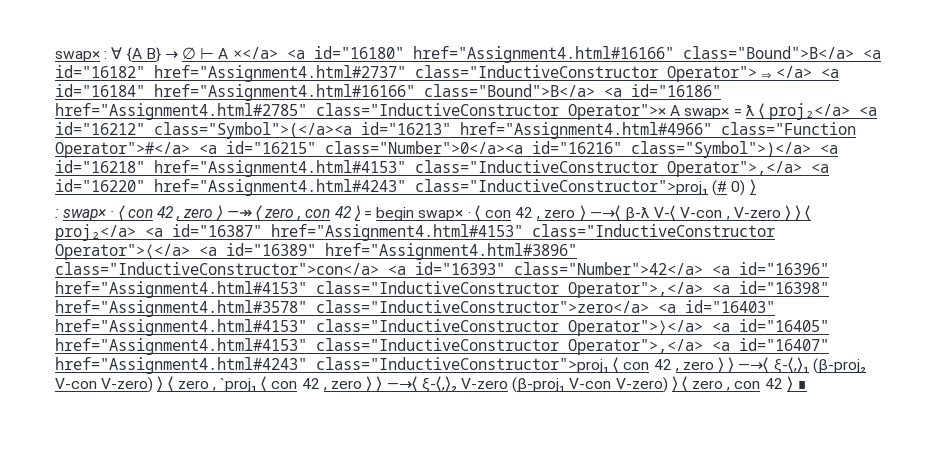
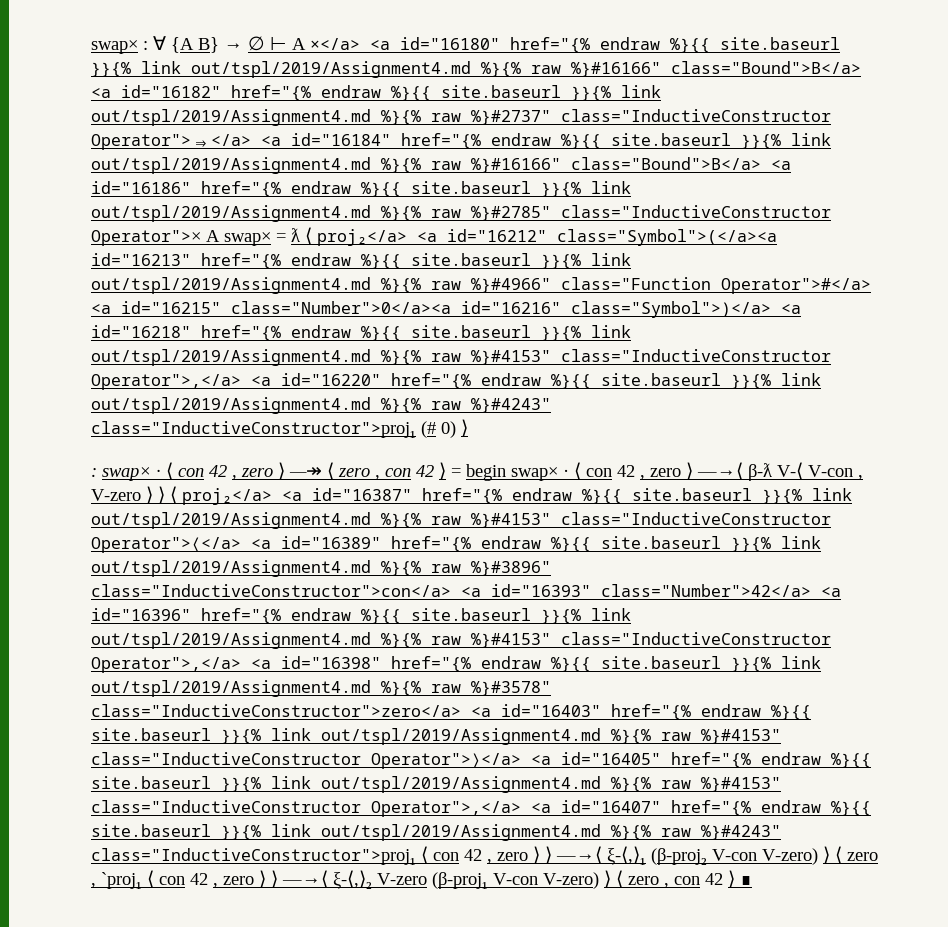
- swap× : ∀ {A B} → ∅ ⊢ A ×</a> <a id="16180" href="Assignment4.html#16166" class="Bound">B</a> <a id="16182" href="Assignment4.html#2737" class="InductiveConstructor Operator">⇒</a> <a id="16184" href="Assignment4.html#16166" class="Bound">B</a> <a id="16186" href="Assignment4.html#2785" class="InductiveConstructor Operator">× A swap× = ƛ ⟨ proj₂</a> <a id="16212" class="Symbol">(</a><a id="16213" href="Assignment4.html#4966" class="Function Operator">#</a> <a id="16215" class="Number">0</a><a id="16216" class="Symbol">)</a> <a id="16218" href="Assignment4.html#4153" class="InductiveConstructor Operator">,</a> <a id="16220" href="Assignment4.html#4243" class="InductiveConstructor">proj₁ (# 0) ⟩
+ swap× : ∀ {A B} → ∅ ⊢ A ×</a> <a id="16180" href="{% endraw %}{{ site.baseurl }}{% link out/tspl/2019/Assignment4.md %}{% raw %}#16166" class="Bound">B</a> <a id="16182" href="{% endraw %}{{ site.baseurl }}{% link out/tspl/2019/Assignment4.md %}{% raw %}#2737" class="InductiveConstructor Operator">⇒</a> <a id="16184" href="{% endraw %}{{ site.baseurl }}{% link out/tspl/2019/Assignment4.md %}{% raw %}#16166" class="Bound">B</a> <a id="16186" href="{% endraw %}{{ site.baseurl }}{% link out/tspl/2019/Assignment4.md %}{% raw %}#2785" class="InductiveConstructor Operator">× A swap× = ƛ ⟨ proj₂</a> <a id="16212" class="Symbol">(</a><a id="16213" href="{% endraw %}{{ site.baseurl }}{% link out/tspl/2019/Assignment4.md %}{% raw %}#4966" class="Function Operator">#</a> <a id="16215" class="Number">0</a><a id="16216" class="Symbol">)</a> <a id="16218" href="{% endraw %}{{ site.baseurl }}{% link out/tspl/2019/Assignment4.md %}{% raw %}#4153" class="InductiveConstructor Operator">,</a> <a id="16220" href="{% endraw %}{{ site.baseurl }}{% link out/tspl/2019/Assignment4.md %}{% raw %}#4243" class="InductiveConstructor">proj₁ (# 0) ⟩
- swap× · ⟨ con 42 , zero ⟩ —↠ ⟨ zero , con 42 ⟩ = begin swap× · ⟨ con 42 , zero ⟩ —→⟨ β-ƛ V-⟨ V-con , V-zero ⟩ ⟩ ⟨ proj₂</a> <a id="16387" href="Assignment4.html#4153" class="InductiveConstructor Operator">⟨</a> <a id="16389" href="Assignment4.html#3896" class="InductiveConstructor">con</a> <a id="16393" class="Number">42</a> <a id="16396" href="Assignment4.html#4153" class="InductiveConstructor Operator">,</a> <a id="16398" href="Assignment4.html#3578" class="InductiveConstructor">zero</a> <a id="16403" href="Assignment4.html#4153" class="InductiveConstructor Operator">⟩</a> <a id="16405" href="Assignment4.html#4153" class="InductiveConstructor Operator">,</a> <a id="16407" href="Assignment4.html#4243" class="InductiveConstructor">proj₁ ⟨ con 42 , zero ⟩ ⟩ —→⟨ ξ-⟨,⟩₁ (β-proj₂ V-con V-zero) ⟩ ⟨ zero , `proj₁ ⟨ con 42 , zero ⟩ ⟩ —→⟨ ξ-⟨,⟩₂ V-zero (β-proj₁ V-con V-zero) ⟩ ⟨ zero , con 42 ⟩ ∎
+ swap× · ⟨ con 42 , zero ⟩ —↠ ⟨ zero , con 42 ⟩ = begin swap× · ⟨ con 42 , zero ⟩ —→⟨ β-ƛ V-⟨ V-con , V-zero ⟩ ⟩ ⟨ proj₂</a> <a id="16387" href="{% endraw %}{{ site.baseurl }}{% link out/tspl/2019/Assignment4.md %}{% raw %}#4153" class="InductiveConstructor Operator">⟨</a> <a id="16389" href="{% endraw %}{{ site.baseurl }}{% link out/tspl/2019/Assignment4.md %}{% raw %}#3896" class="InductiveConstructor">con</a> <a id="16393" class="Number">42</a> <a id="16396" href="{% endraw %}{{ site.baseurl }}{% link out/tspl/2019/Assignment4.md %}{% raw %}#4153" class="InductiveConstructor Operator">,</a> <a id="16398" href="{% endraw %}{{ site.baseurl }}{% link out/tspl/2019/Assignment4.md %}{% raw %}#3578" class="InductiveConstructor">zero</a> <a id="16403" href="{% endraw %}{{ site.baseurl }}{% link out/tspl/2019/Assignment4.md %}{% raw %}#4153" class="InductiveConstructor Operator">⟩</a> <a id="16405" href="{% endraw %}{{ site.baseurl }}{% link out/tspl/2019/Assignment4.md %}{% raw %}#4153" class="InductiveConstructor Operator">,</a> <a id="16407" href="{% endraw %}{{ site.baseurl }}{% link out/tspl/2019/Assignment4.md %}{% raw %}#4243" class="InductiveConstructor">proj₁ ⟨ con 42 , zero ⟩ ⟩ —→⟨ ξ-⟨,⟩₁ (β-proj₂ V-con V-zero) ⟩ ⟨ zero , `proj₁ ⟨ con 42 , zero ⟩ ⟩ —→⟨ ξ-⟨,⟩₂ V-zero (β-proj₁ V-con V-zero) ⟩ ⟨ zero , con 42 ⟩ ∎

